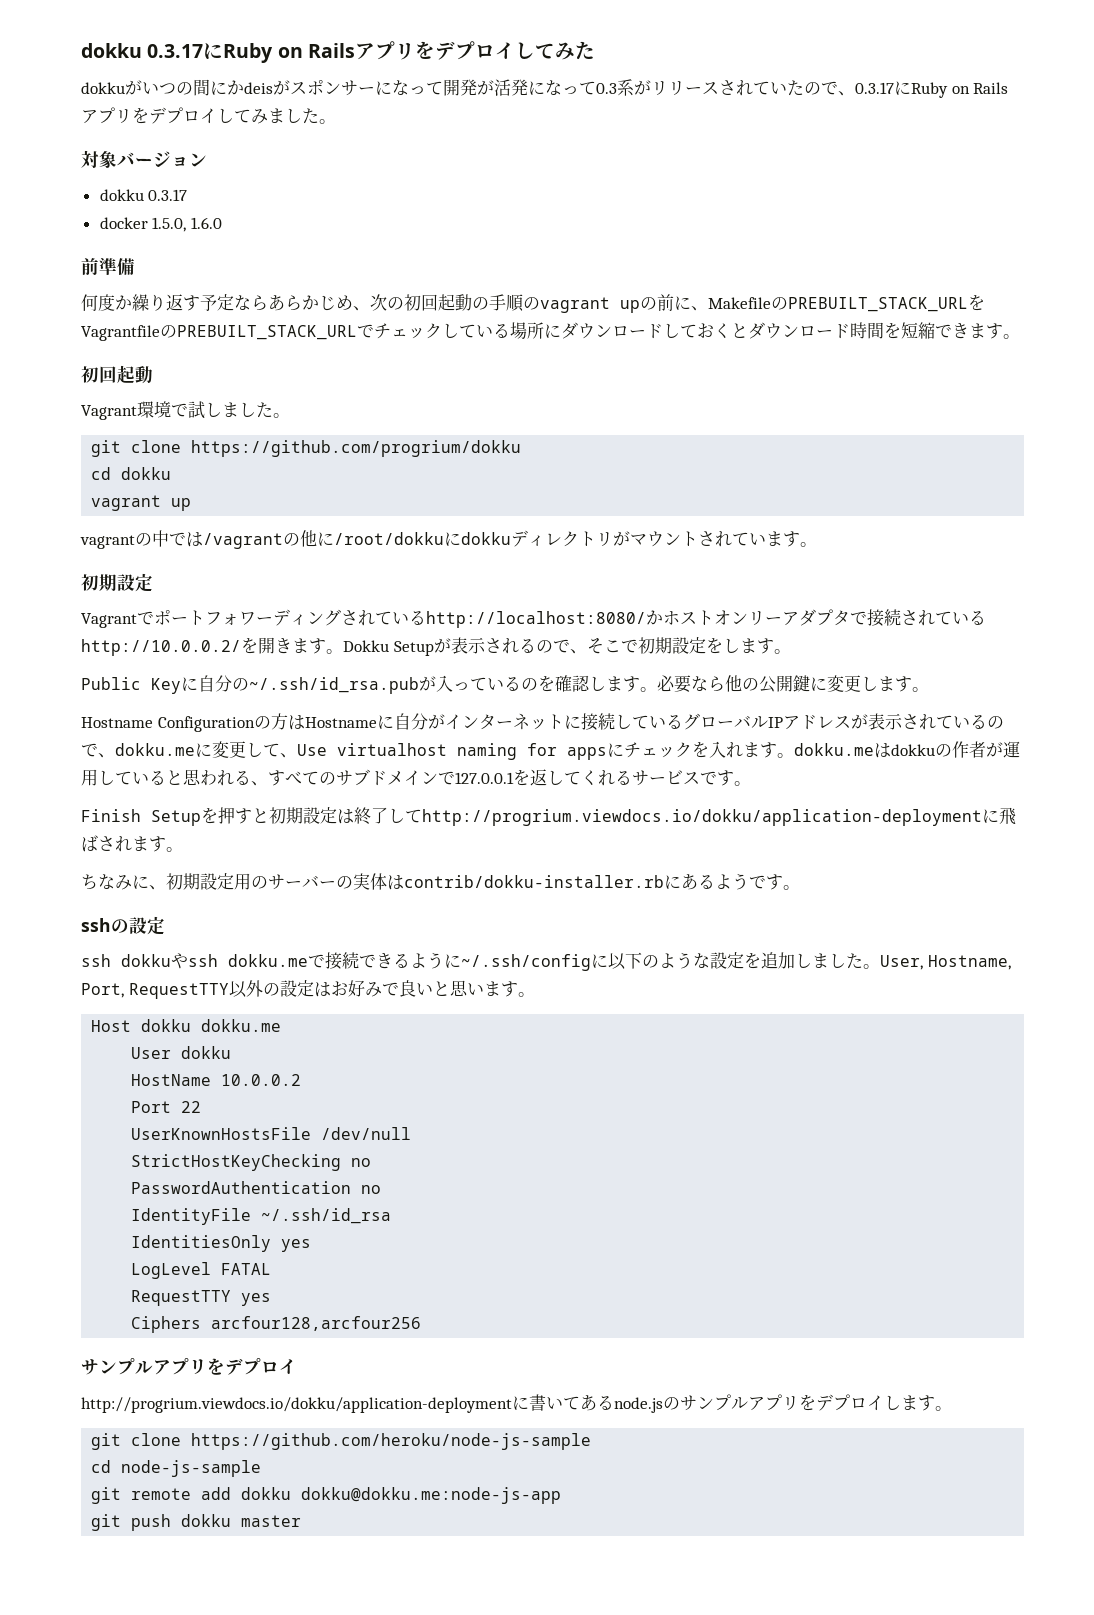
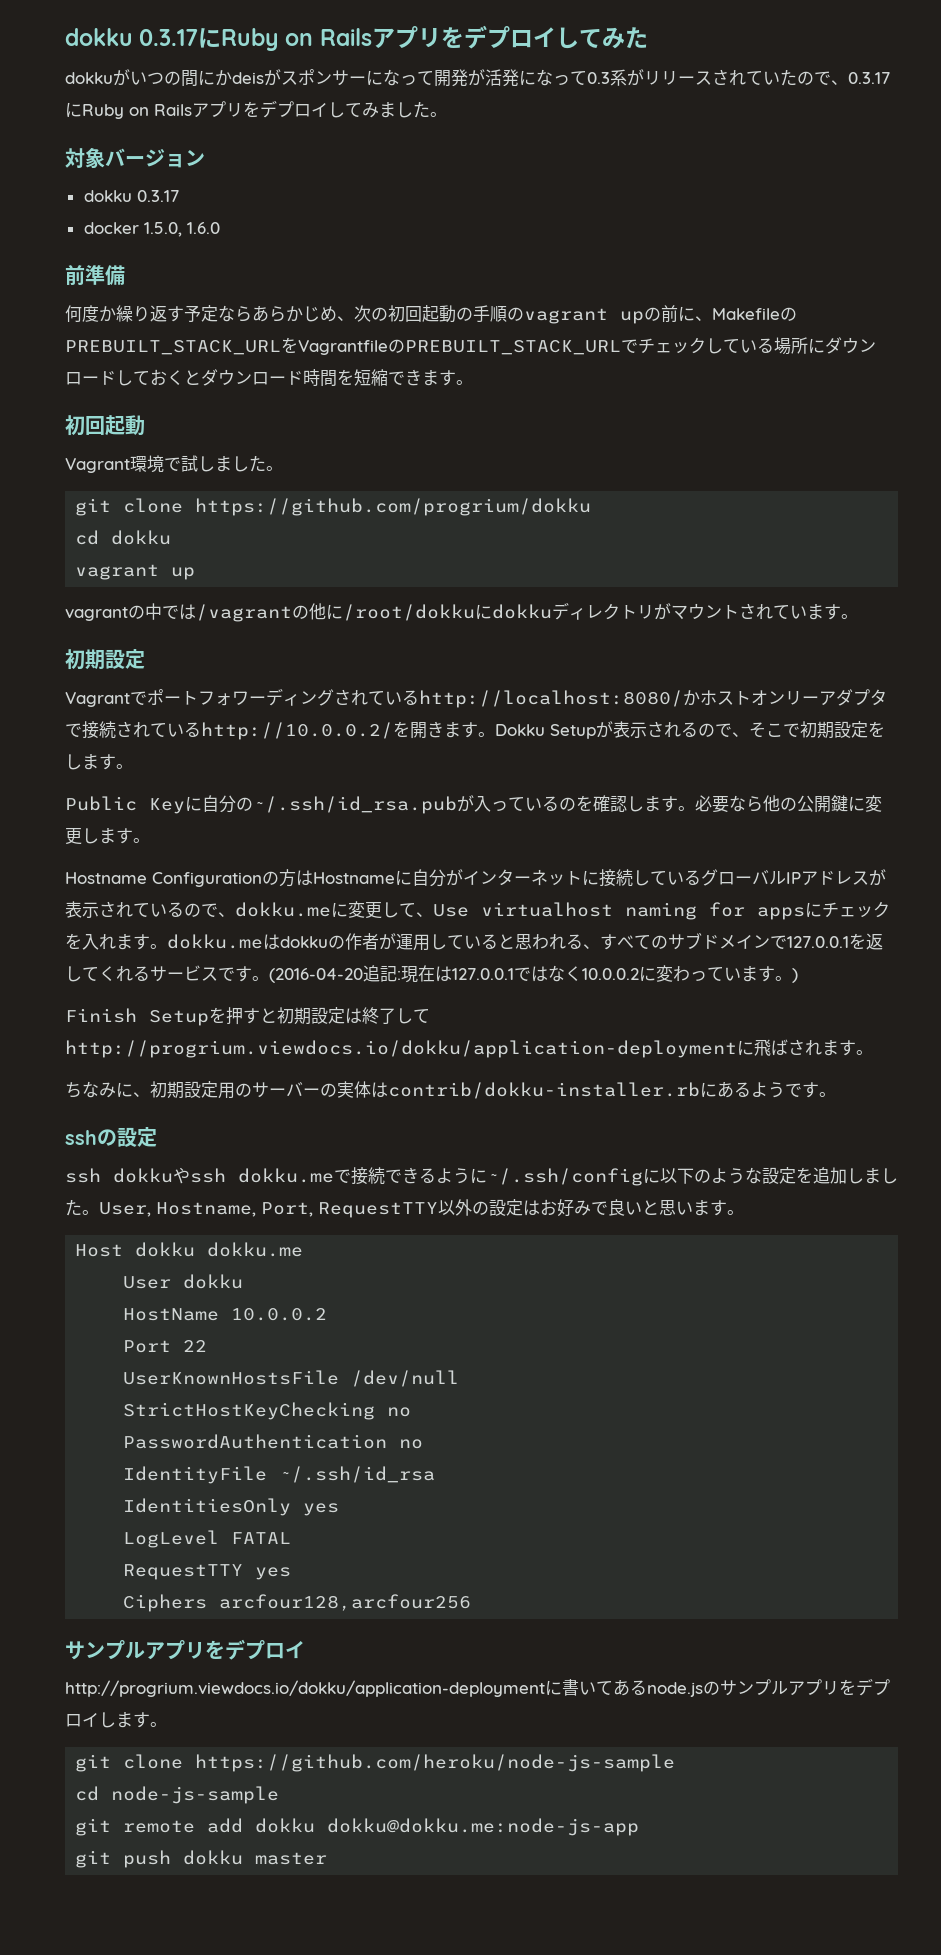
+ (2016-04-20追記:現在は127.0.0.1ではなく10.0.0.2に変わっています。)

